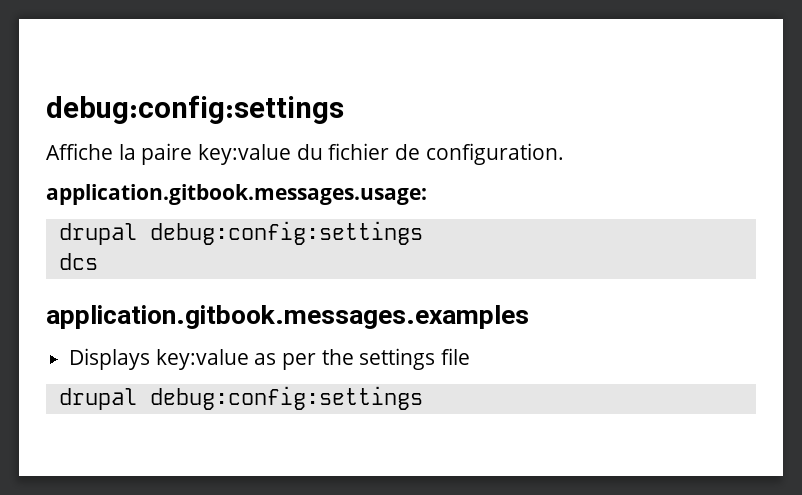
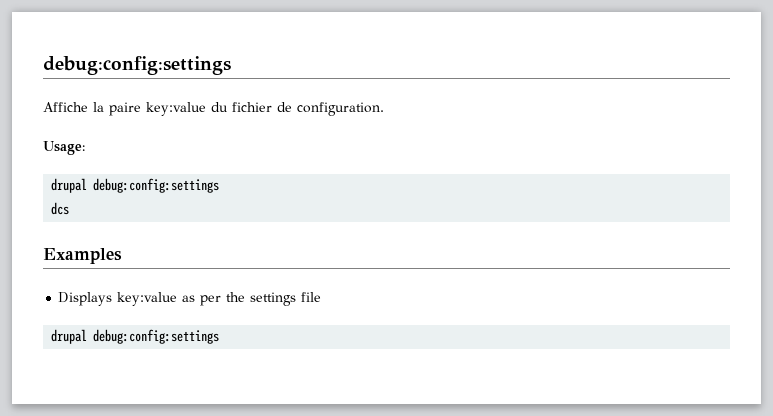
- application.gitbook.messages.usage:
+ Usage:
- application.gitbook.messages.examples
+ Examples

